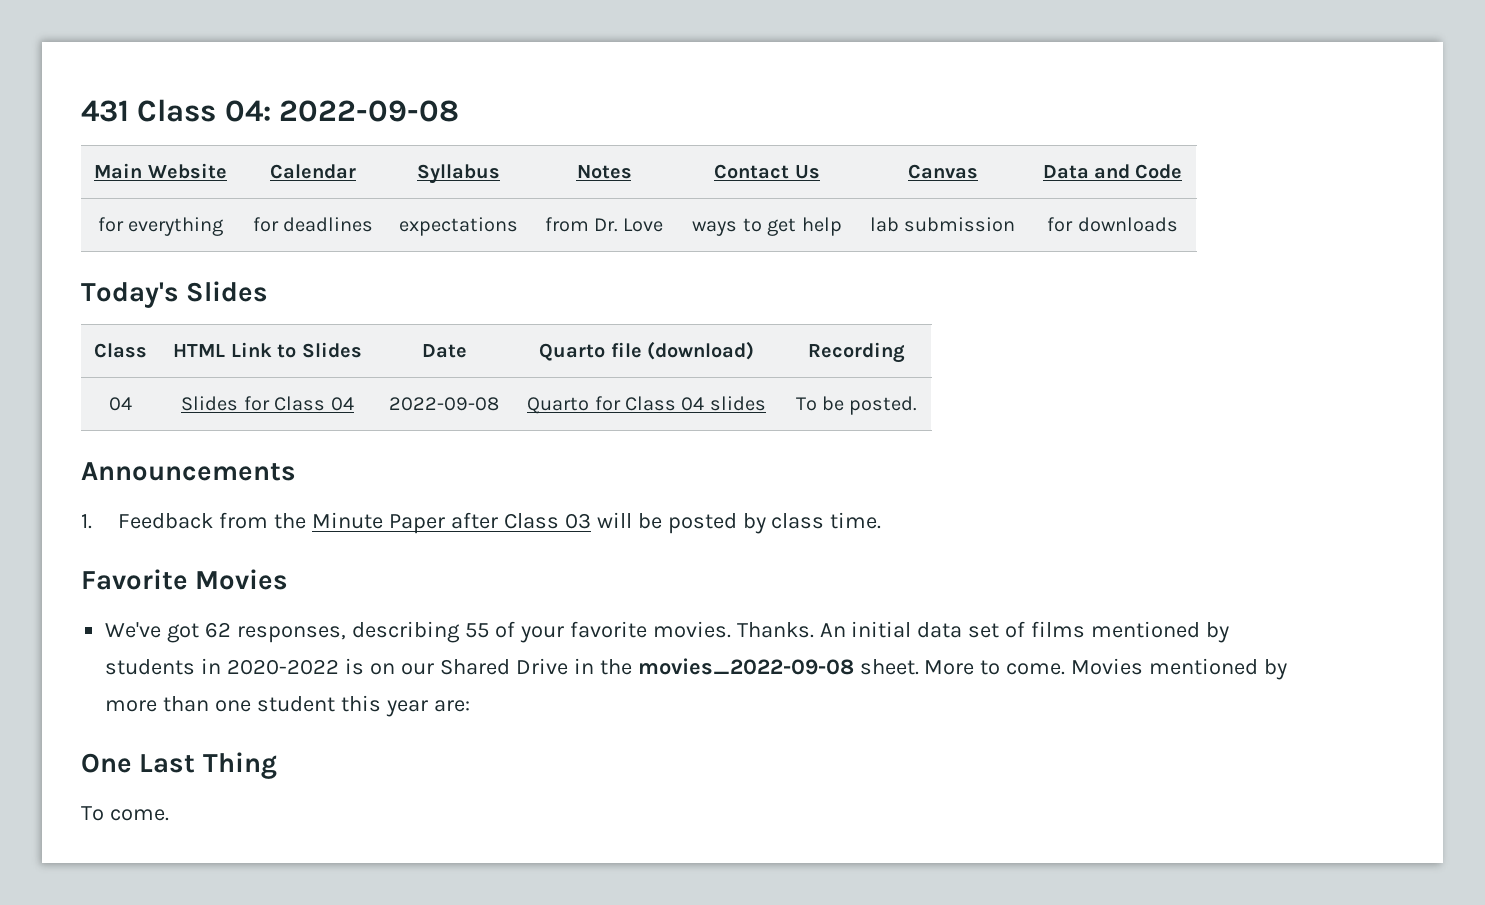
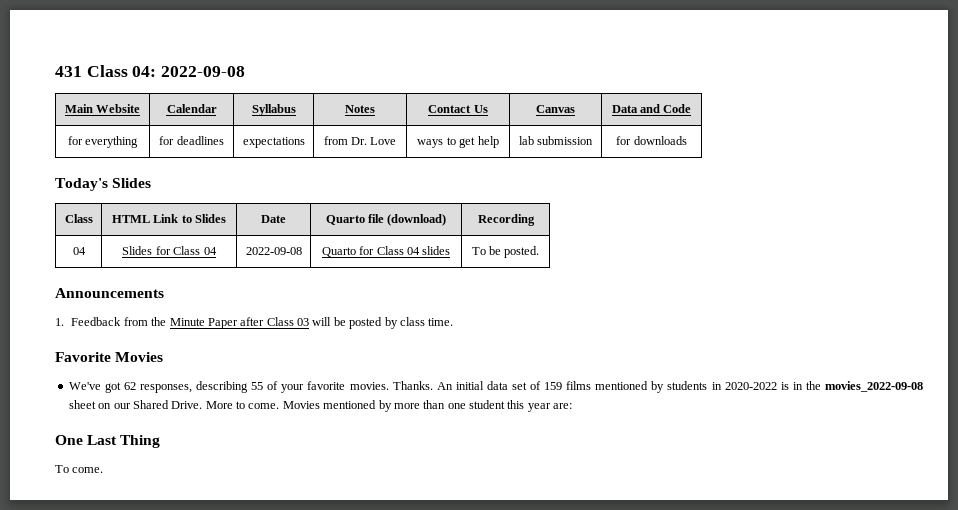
- An initial data set of films mentioned by students in 2020-2022 is on our Shared Drive in the movies_2022-09-08 sheet.
+ An initial data set of 159 films mentioned by students in 2020-2022 is in the movies_2022-09-08 sheet on our Shared Drive.

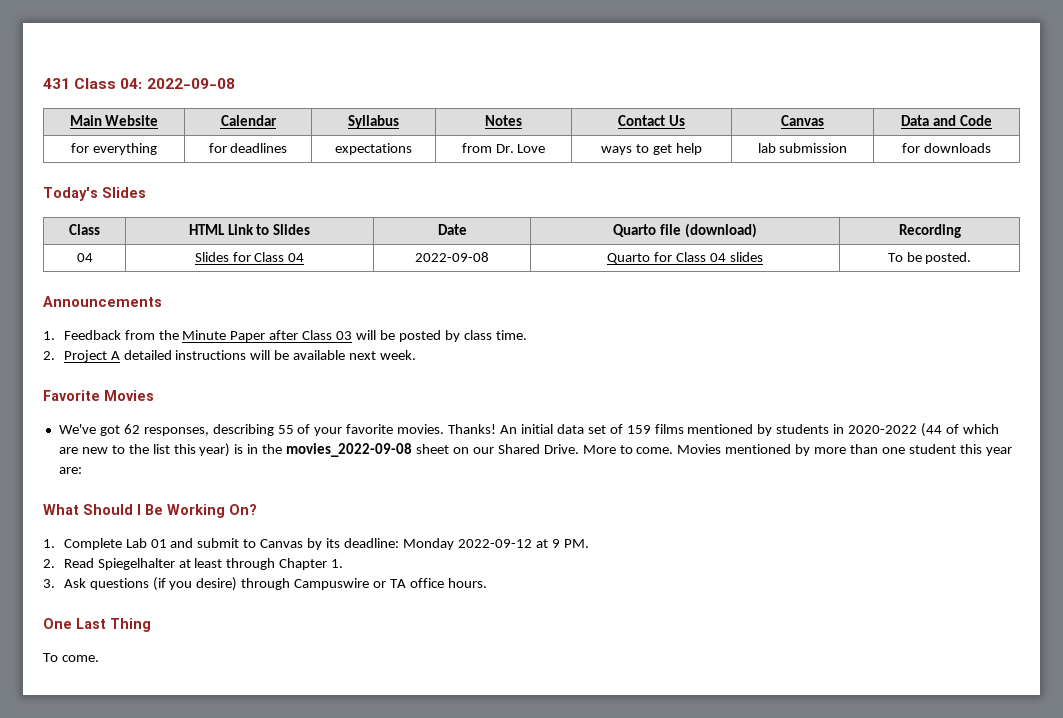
+ 2. Project A detailed instructions will be available next week.
- Thanks.
+ Thanks!
- An initial data set of 159 films mentioned by students in 2020-2022 is in the movies_2022-09-08 sheet on our Shared Drive.
+ An initial data set of 159 films mentioned by students in 2020-2022 (44 of which are new to the list this year) is in the movies_2022-09-08 sheet on our Shared Drive.
+ What Should I Be Working On?
+ 1. Complete Lab 01 and submit to Canvas by its deadline: Monday 2022-09-12 at 9 PM.
+ 2. Read Spiegelhalter at least through Chapter 1.
+ 3. Ask questions (if you desire) through Campuswire or TA office hours.

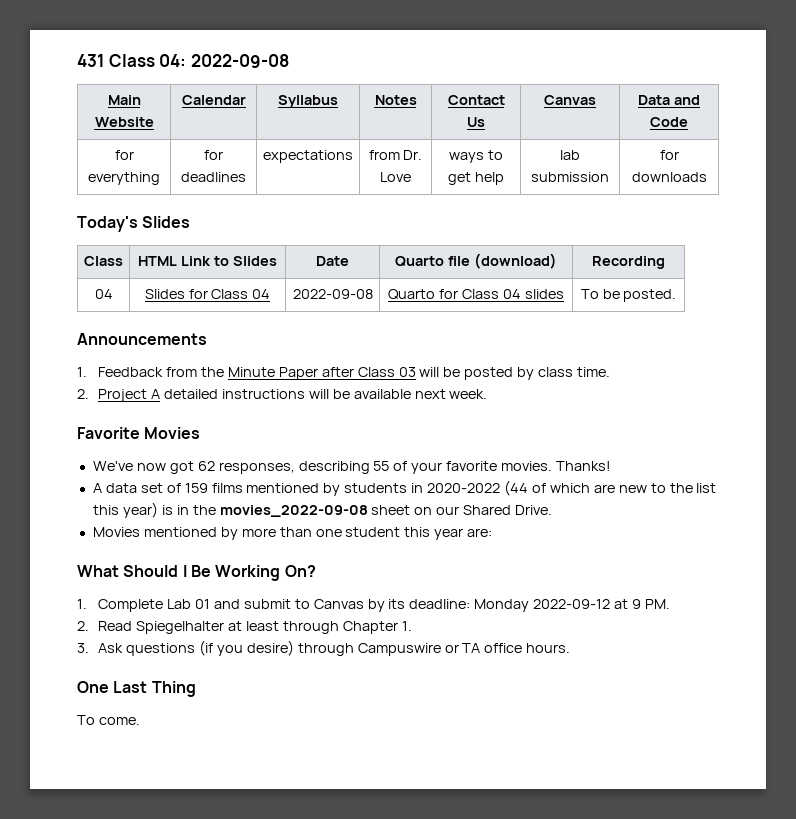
- We've got 62 responses, describing 55 of your favorite movies.
+ We've now got 62 responses, describing 55 of your favorite movies.
- Thanks! An initial data set of 159 films mentioned by students in 2020-2022 (44 of which are new to the list this year) is in the movies_2022-09-08 sheet on our Shared Drive. More to come. Movies mentioned by more than one student this year are:
+ Thanks!
+ A data set of 159 films mentioned by students in 2020-2022 (44 of which are new to the list this year) is in the movies_2022-09-08 sheet on our Shared Drive.
+ Movies mentioned by more than one student this year are:

